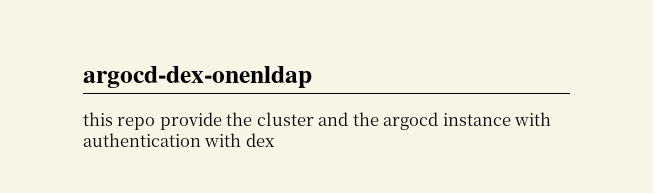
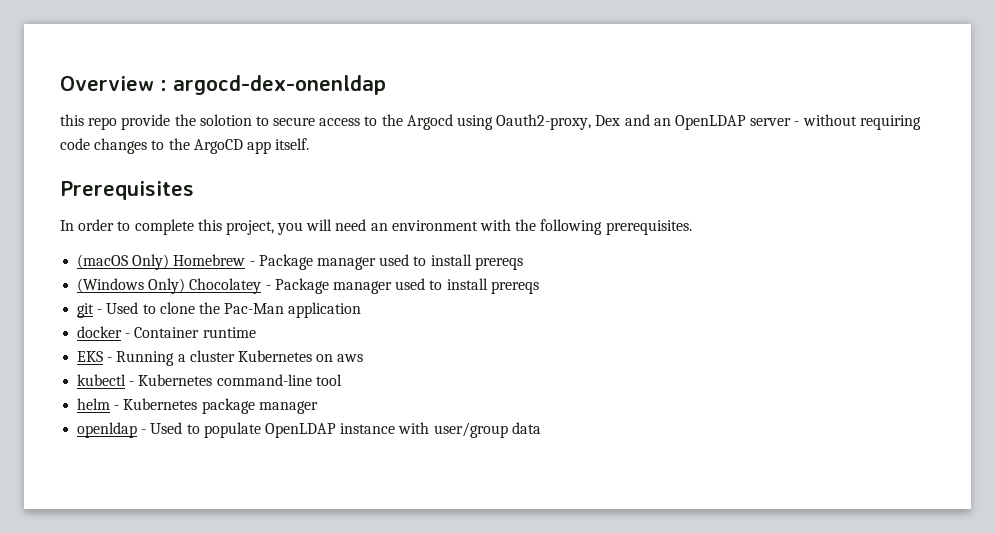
- argocd-dex-onenldap
+ Overview : argocd-dex-onenldap
- this repo provide the cluster and the argocd instance with authentication with dex
+ this repo provide the solotion to secure access to the Argocd using Oauth2-proxy, Dex and an OpenLDAP server - without requiring code changes to the ArgoCD app itself.
+ Prerequisites
+ In order to complete this project, you will need an environment with the following prerequisites.
+ (macOS Only) Homebrew - Package manager used to install prereqs
+ (Windows Only) Chocolatey - Package manager used to install prereqs
+ git - Used to clone the Pac-Man application
+ docker - Container runtime
+ EKS - Running a cluster Kubernetes on aws
+ kubectl - Kubernetes command-line tool
+ helm - Kubernetes package manager
+ openldap - Used to populate OpenLDAP instance with user/group data

